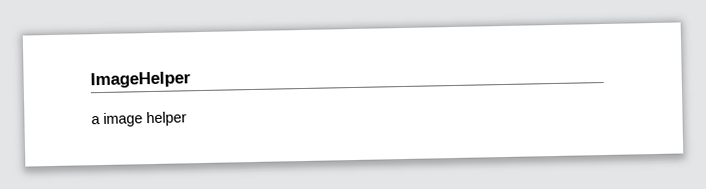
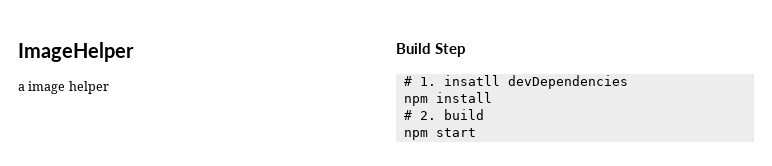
+ Build Step
+ # 1. insatll devDependencies
+ npm install
+ # 2. build
+ npm start

